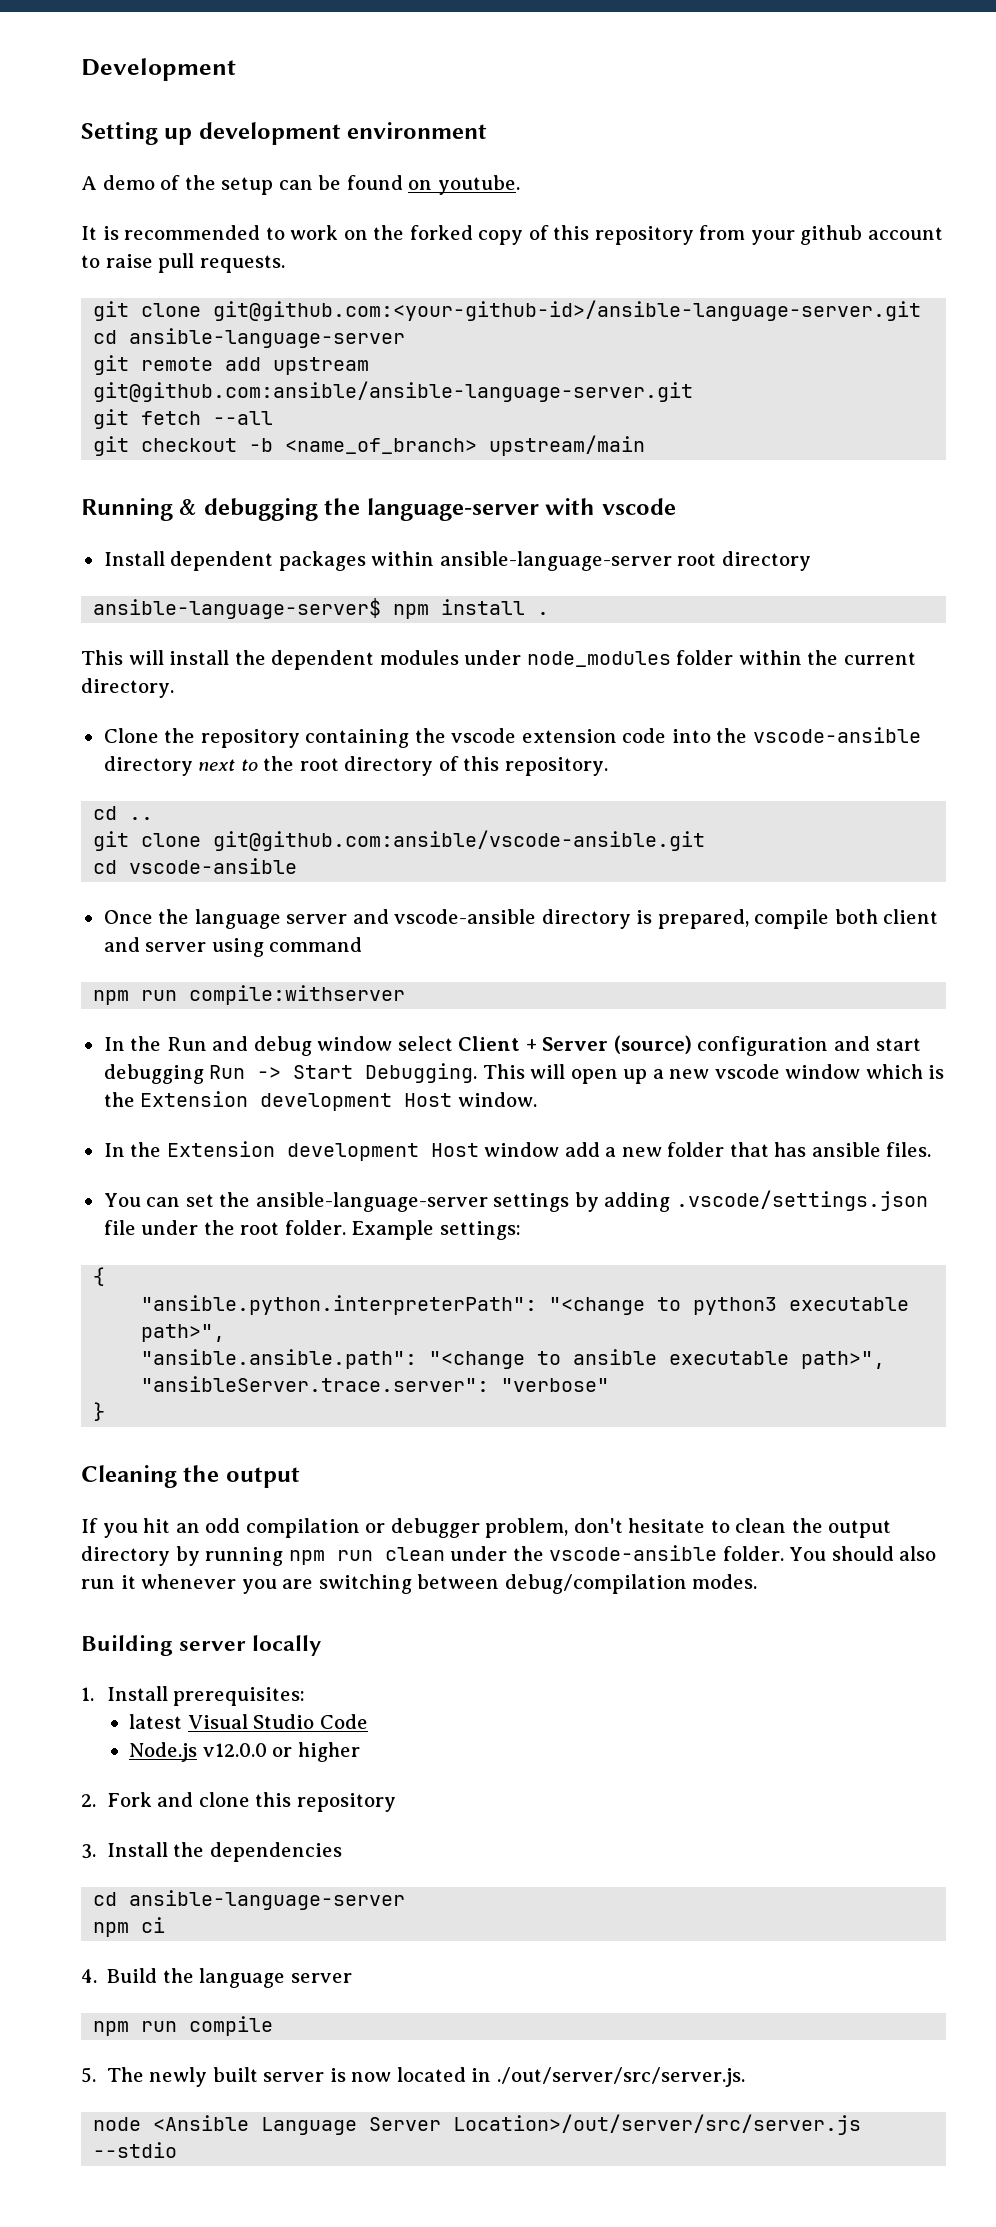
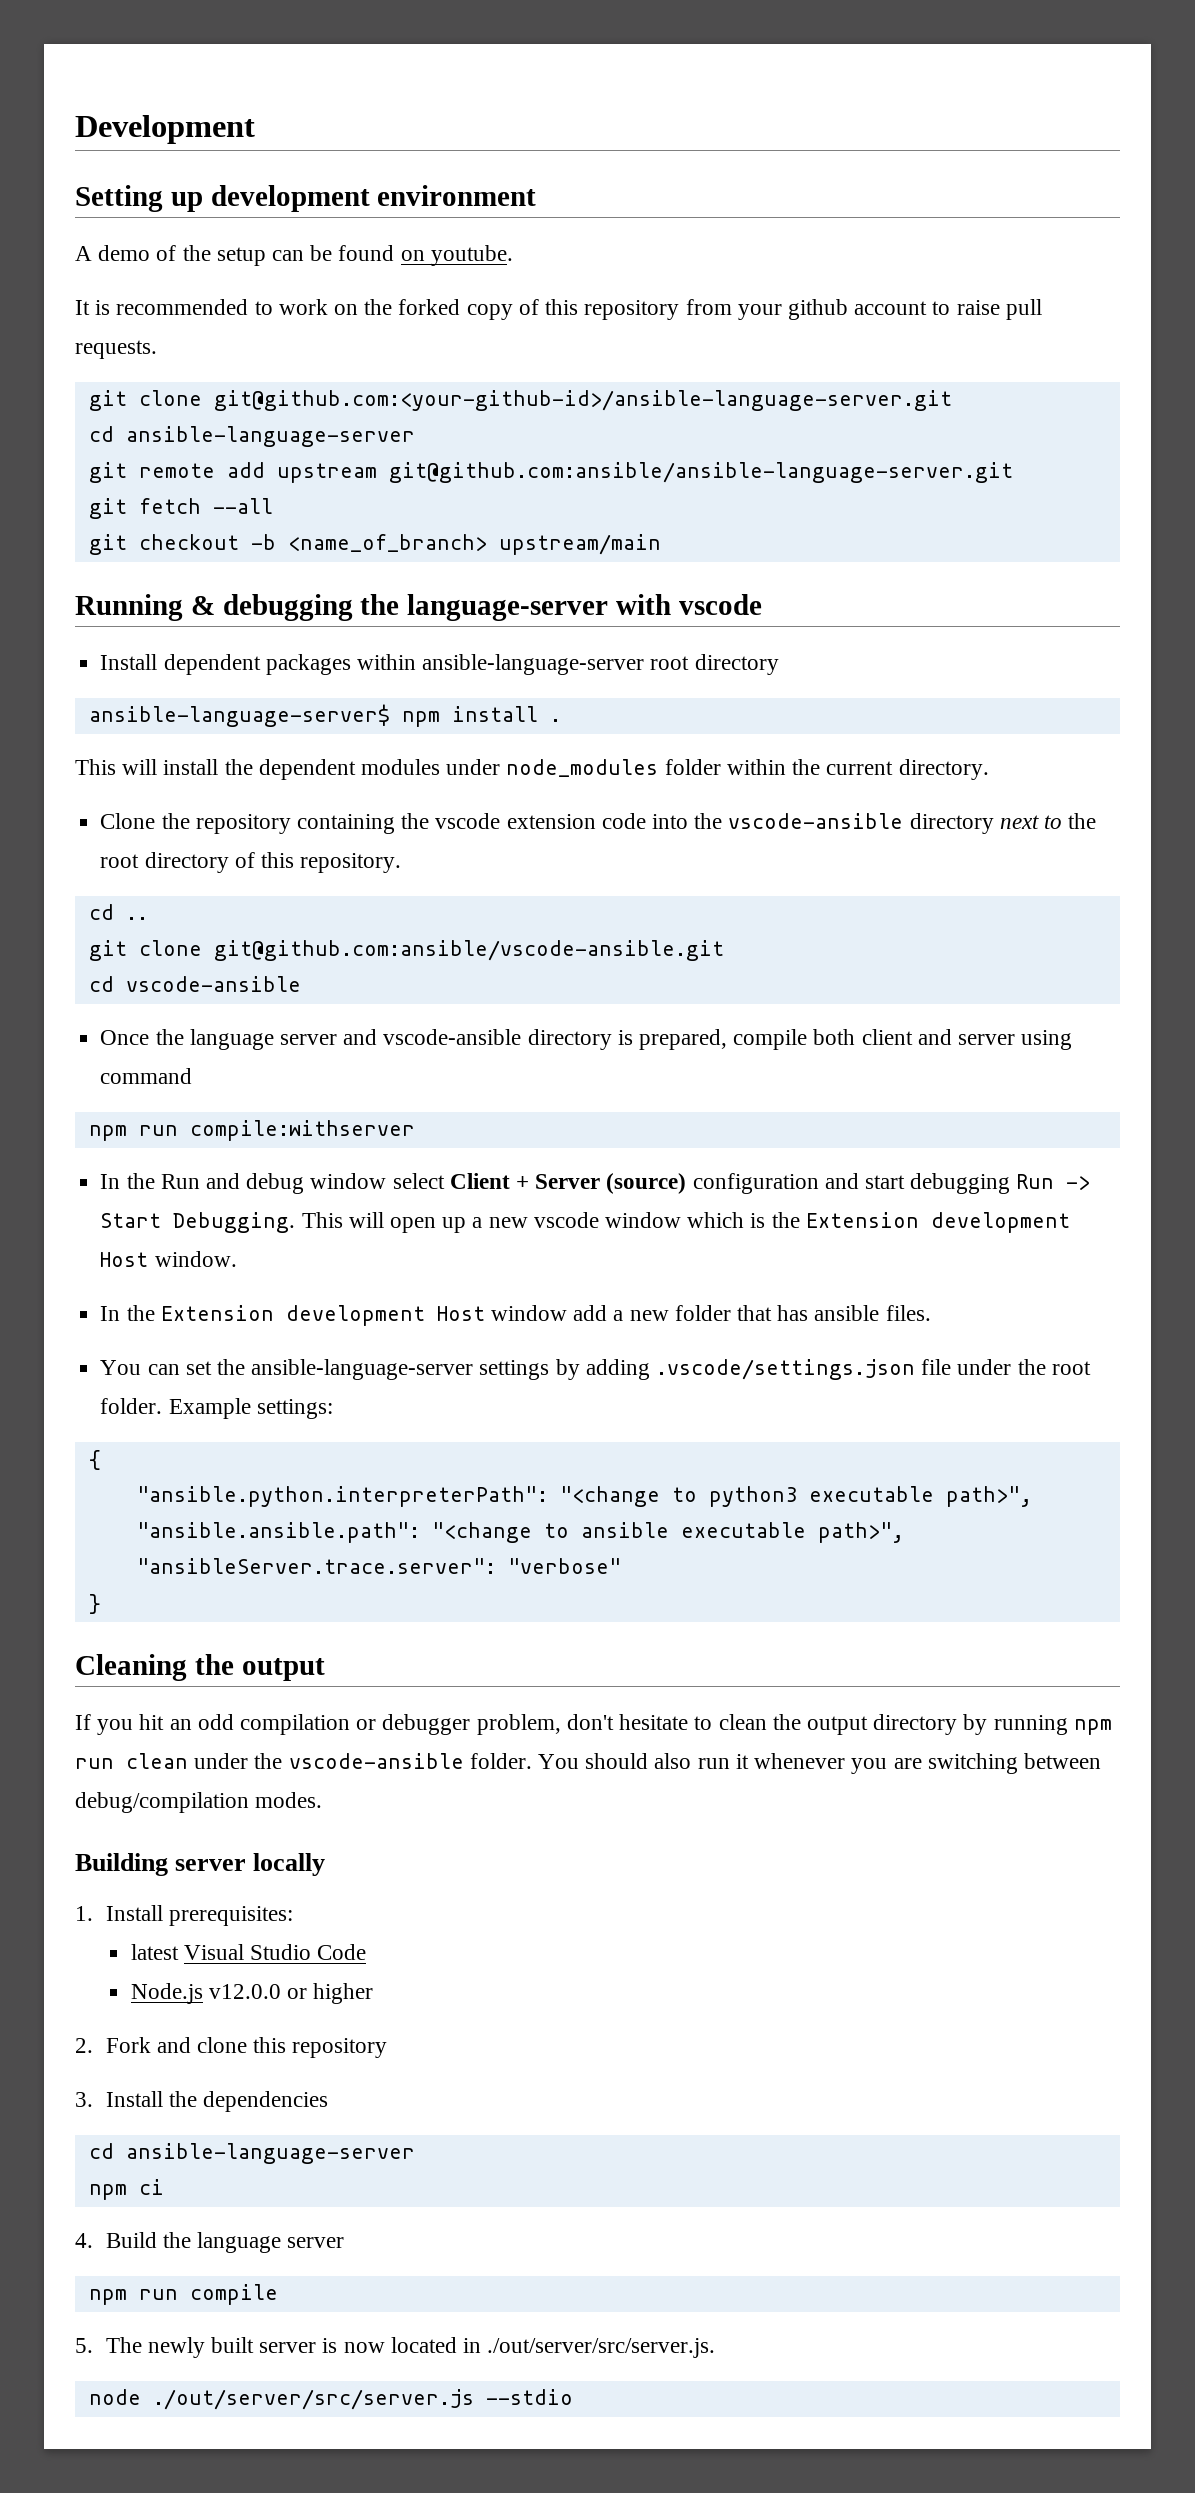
- node <Ansible Language Server Location>/out/server/src/server.js --stdio
+ node ./out/server/src/server.js --stdio

